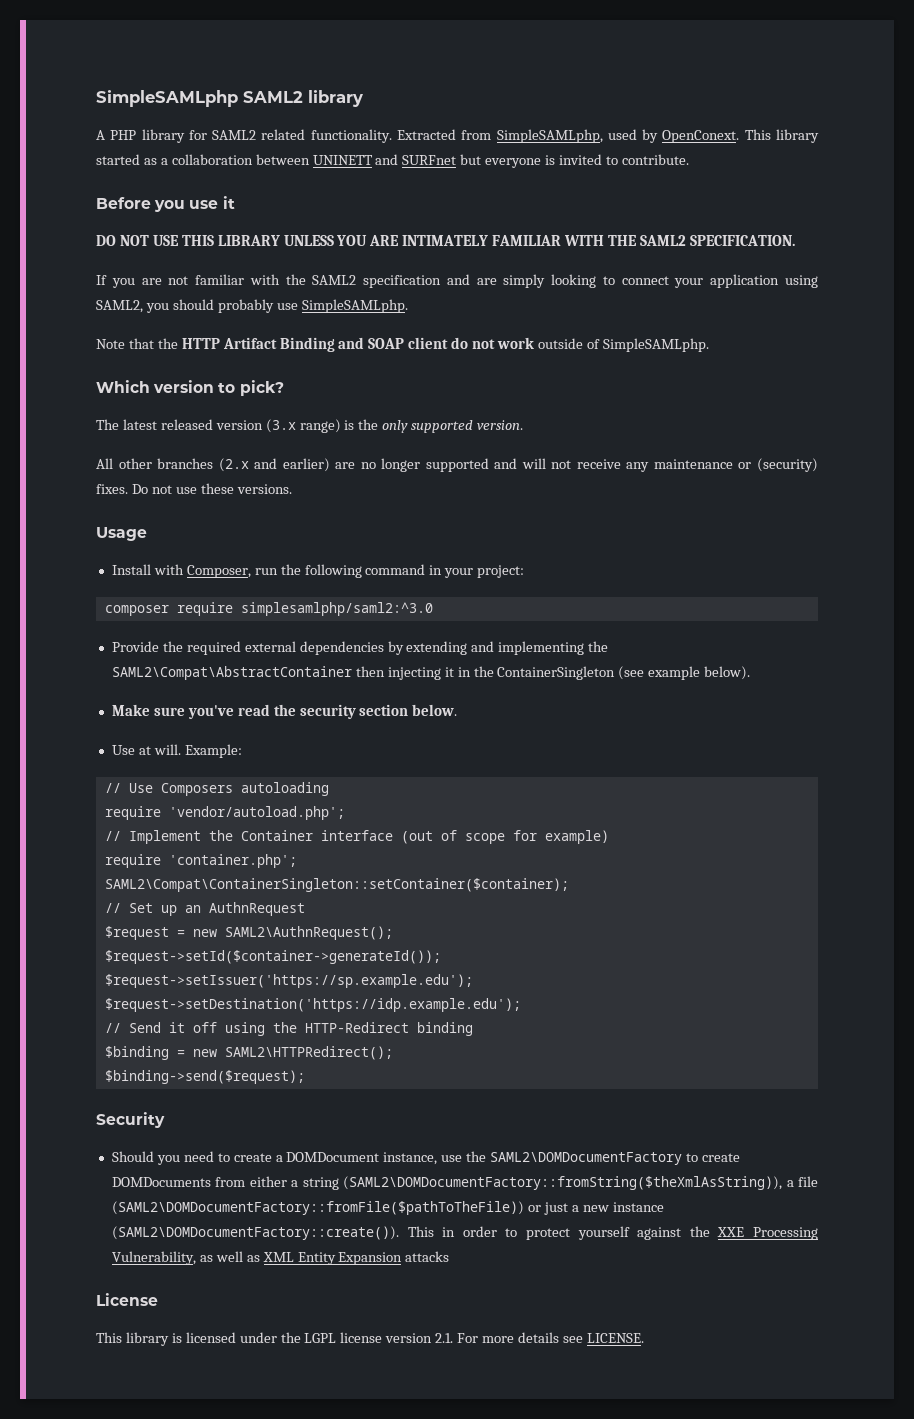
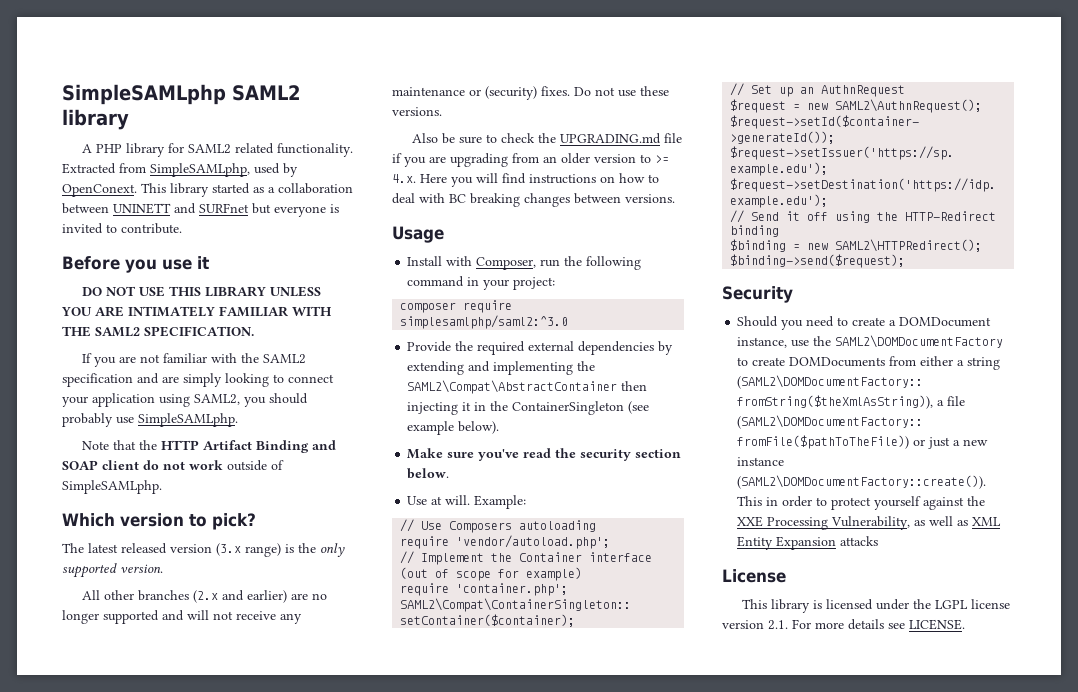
+ Also be sure to check the UPGRADING.md file if you are upgrading from an older version to >= 4.x. Here you will find instructions on how to deal with BC breaking changes between versions.

